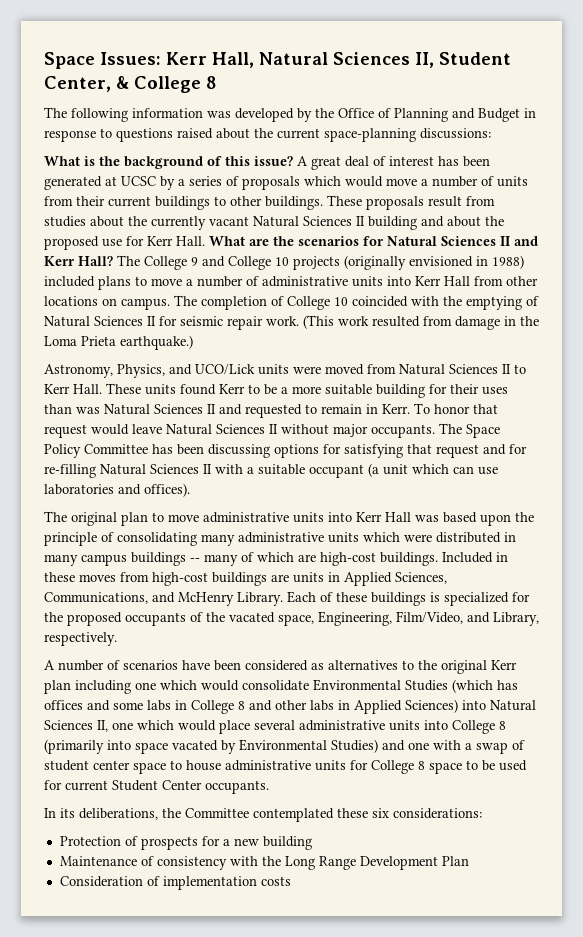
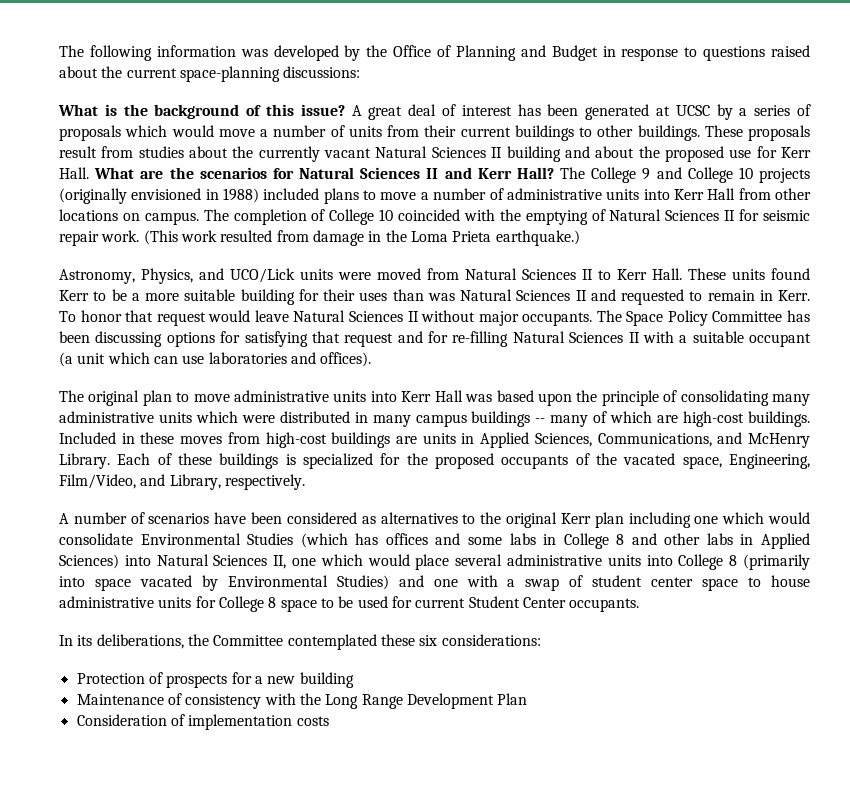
- Space Issues: Kerr Hall, Natural Sciences II, Student Center, & College 8

